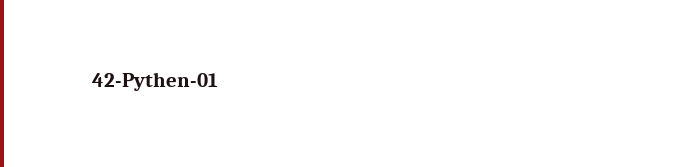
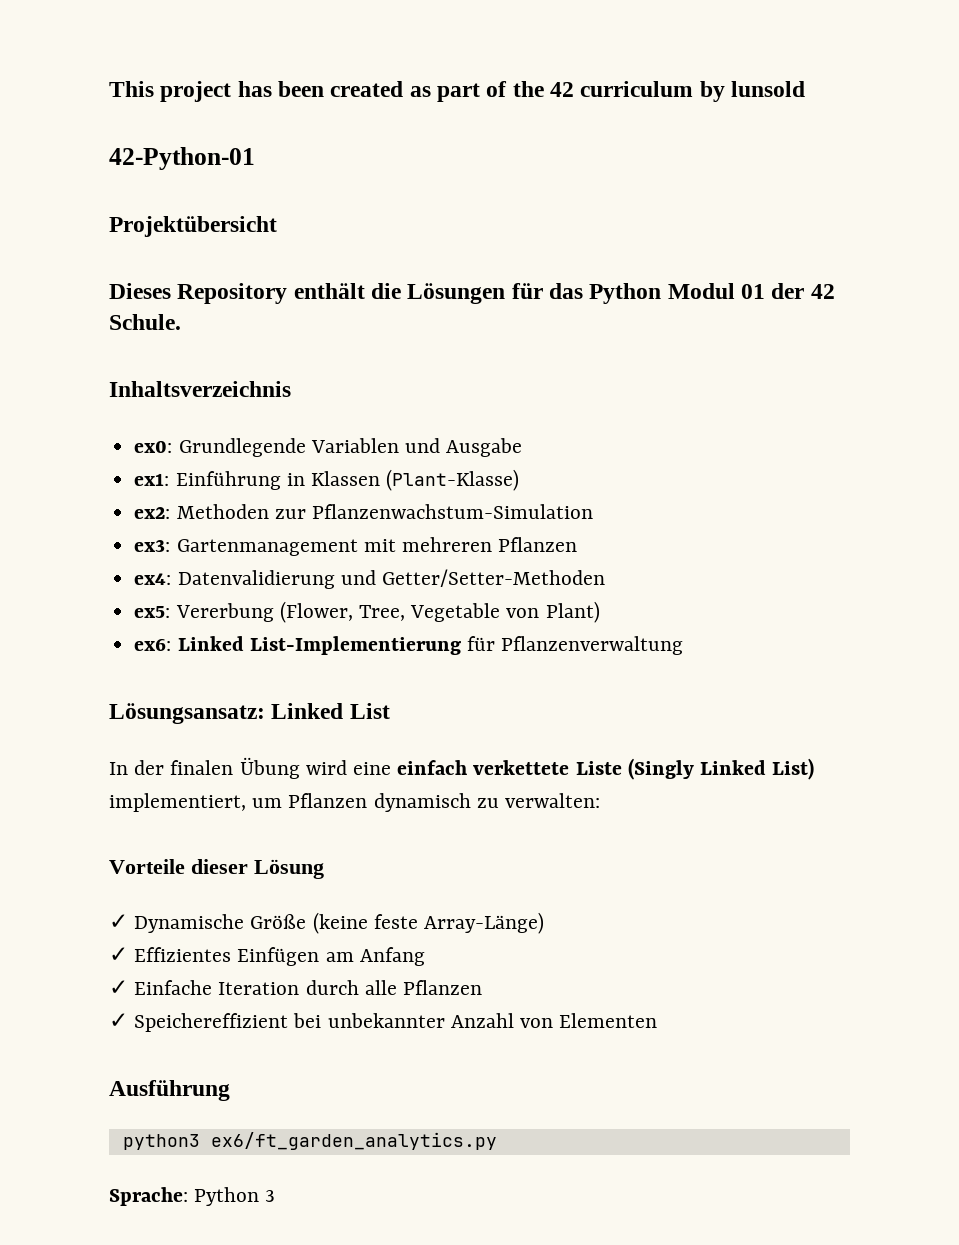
- 42-Pythen-01
+ This project has been created as part of the 42 curriculum by lunsold
+ 42-Python-01
+ Projektübersicht
+ Dieses Repository enthält die Lösungen für das Python Modul 01 der 42 Schule.
+ Inhaltsverzeichnis
+ ex0: Grundlegende Variablen und Ausgabe
+ ex1: Einführung in Klassen (Plant-Klasse)
+ ex2: Methoden zur Pflanzenwachstum-Simulation
+ ex3: Gartenmanagement mit mehreren Pflanzen
+ ex4: Datenvalidierung und Getter/Setter-Methoden
+ ex5: Vererbung (Flower, Tree, Vegetable von Plant)
+ ex6: Linked List-Implementierung für Pflanzenverwaltung
+ Lösungsansatz: Linked List
+ In der finalen Übung wird eine einfach verkettete Liste (Singly Linked List) implementiert, um Pflanzen dynamisch zu verwalten:
+ Vorteile dieser Lösung
+ ✓ Dynamische Größe (keine feste Array-Länge)
+ ✓ Effizientes Einfügen am Anfang
+ ✓ Einfache Iteration durch alle Pflanzen
+ ✓ Speichereffizient bei unbekannter Anzahl von Elementen
+ Ausführung
+ python3 ex6/ft_garden_analytics.py
+ Sprache: Python 3

